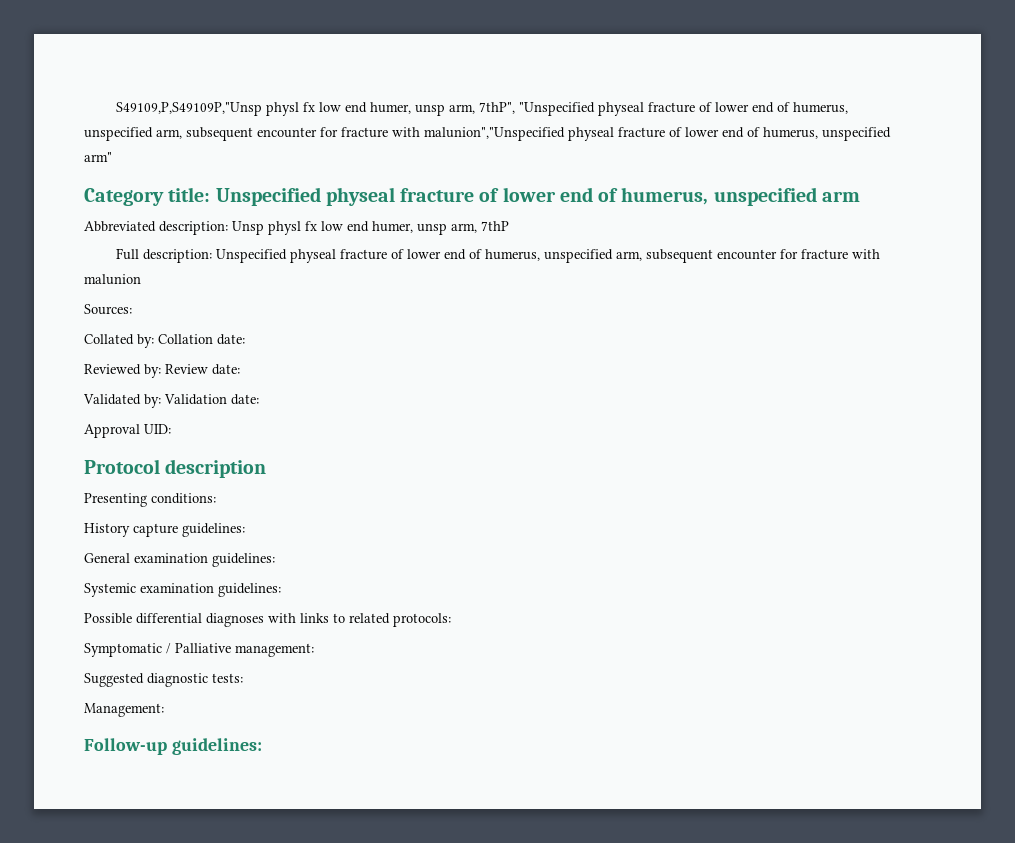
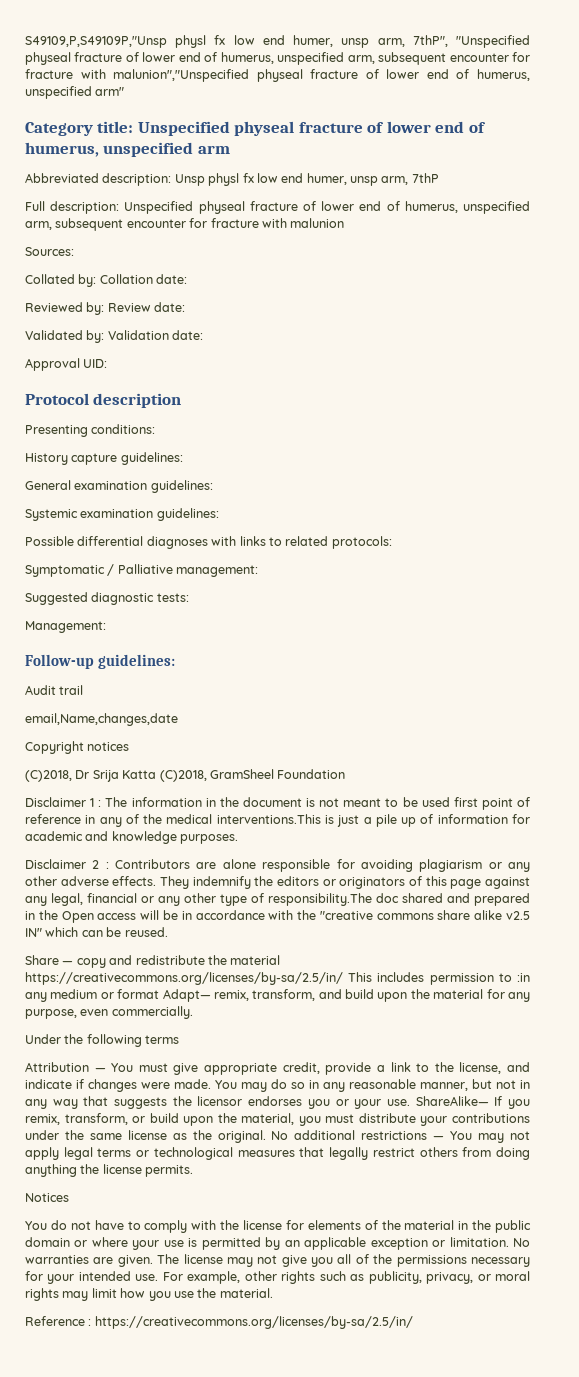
+ Audit trail
+ email,Name,changes,date
+ Copyright notices
+ (C)2018, Dr Srija Katta (C)2018, GramSheel Foundation
+ Disclaimer 1 : The information in the document is not meant to be used first point of reference in any of the medical interventions.This is just a pile up of information for academic and knowledge purposes.
+ Disclaimer 2 : Contributors are alone responsible for avoiding plagiarism or any other adverse effects. They indemnify the editors or originators of this page against any legal, financial or any other type of responsibility.The doc shared and prepared in the Open access will be in accordance with the "creative commons share alike v2.5 IN" which can be reused.
+ Share — copy and redistribute the material https://creativecommons.org/licenses/by-sa/2.5/in/ This includes permission to :in any medium or format Adapt— remix, transform, and build upon the material for any purpose, even commercially.
+ Under the following terms
+ Attribution — You must give appropriate credit, provide a link to the license, and indicate if changes were made. You may do so in any reasonable manner, but not in any way that suggests the licensor endorses you or your use. ShareAlike— If you remix, transform, or build upon the material, you must distribute your contributions under the same license as the original. No additional restrictions — You may not apply legal terms or technological measures that legally restrict others from doing anything the license permits.
+ Notices
+ You do not have to comply with the license for elements of the material in the public domain or where your use is permitted by an applicable exception or limitation. No warranties are given. The license may not give you all of the permissions necessary for your intended use. For example, other rights such as publicity, privacy, or moral rights may limit how you use the material.
+ Reference : https://creativecommons.org/licenses/by-sa/2.5/in/

